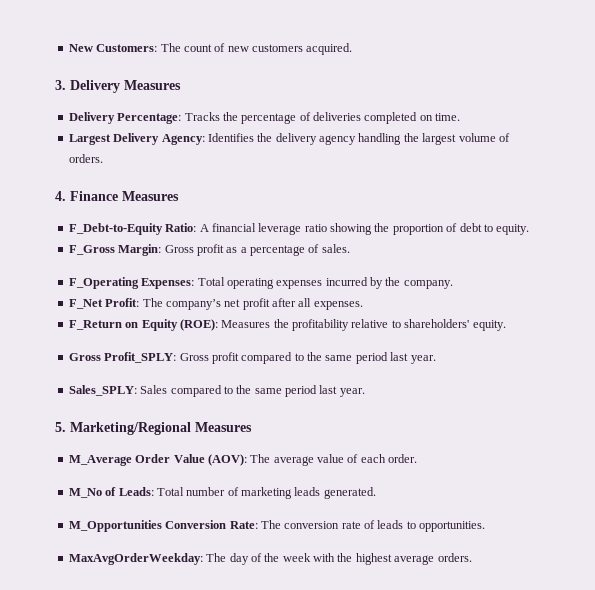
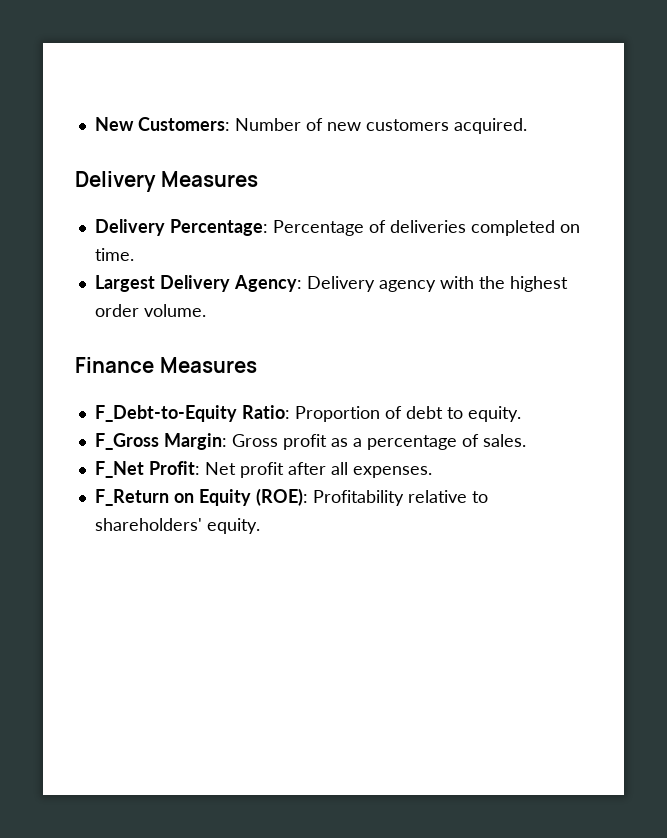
- New Customers: The count of new customers acquired.
+ New Customers: Number of new customers acquired.
- 3. Delivery Measures
+ Delivery Measures
- Delivery Percentage: Tracks the percentage of deliveries completed on time.
+ Delivery Percentage: Percentage of deliveries completed on time.
- Largest Delivery Agency: Identifies the delivery agency handling the largest volume of orders.
- 4. Finance Measures
- F_Debt-to-Equity Ratio: A financial leverage ratio showing the proportion of debt to equity.
+ Largest Delivery Agency: Delivery agency with the highest order volume.
+ Finance Measures
+ F_Debt-to-Equity Ratio: Proportion of debt to equity.
- F_Operating Expenses: Total operating expenses incurred by the company.
- F_Net Profit: The company’s net profit after all expenses.
+ F_Net Profit: Net profit after all expenses.
- F_Return on Equity (ROE): Measures the profitability relative to shareholders' equity.
+ F_Return on Equity (ROE): Profitability relative to shareholders' equity.
- Gross Profit_SPLY: Gross profit compared to the same period last year.
- Sales_SPLY: Sales compared to the same period last year.
- 5. Marketing/Regional Measures
- M_Average Order Value (AOV): The average value of each order.
- M_No of Leads: Total number of marketing leads generated.
- M_Opportunities Conversion Rate: The conversion rate of leads to opportunities.
- MaxAvgOrderWeekday: The day of the week with the highest average orders.

